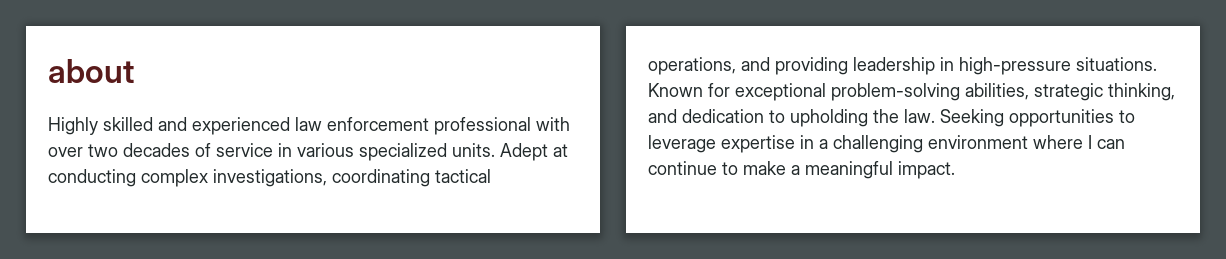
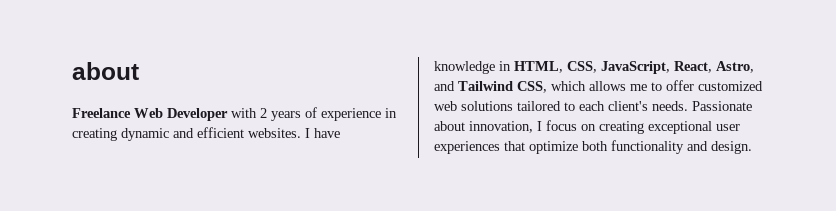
- Highly skilled and experienced law enforcement professional with over two decades of service in various specialized units. Adept at conducting complex investigations, coordinating tactical operations, and providing leadership in high-pressure situations. Known for exceptional problem-solving abilities, strategic thinking, and dedication to upholding the law. Seeking opportunities to leverage expertise in a challenging environment where I can continue to make a meaningful impact.
+ Freelance Web Developer with 2 years of experience in creating dynamic and efficient websites. I have knowledge in HTML, CSS, JavaScript, React, Astro, and Tailwind CSS, which allows me to offer customized web solutions tailored to each client's needs. Passionate about innovation, I focus on creating exceptional user experiences that optimize both functionality and design.

